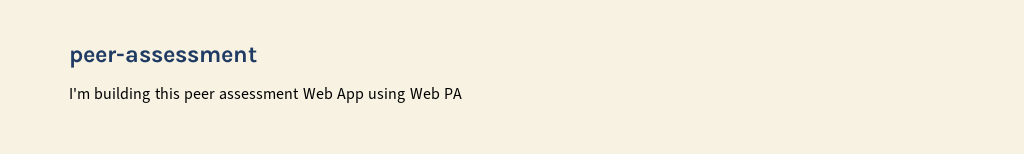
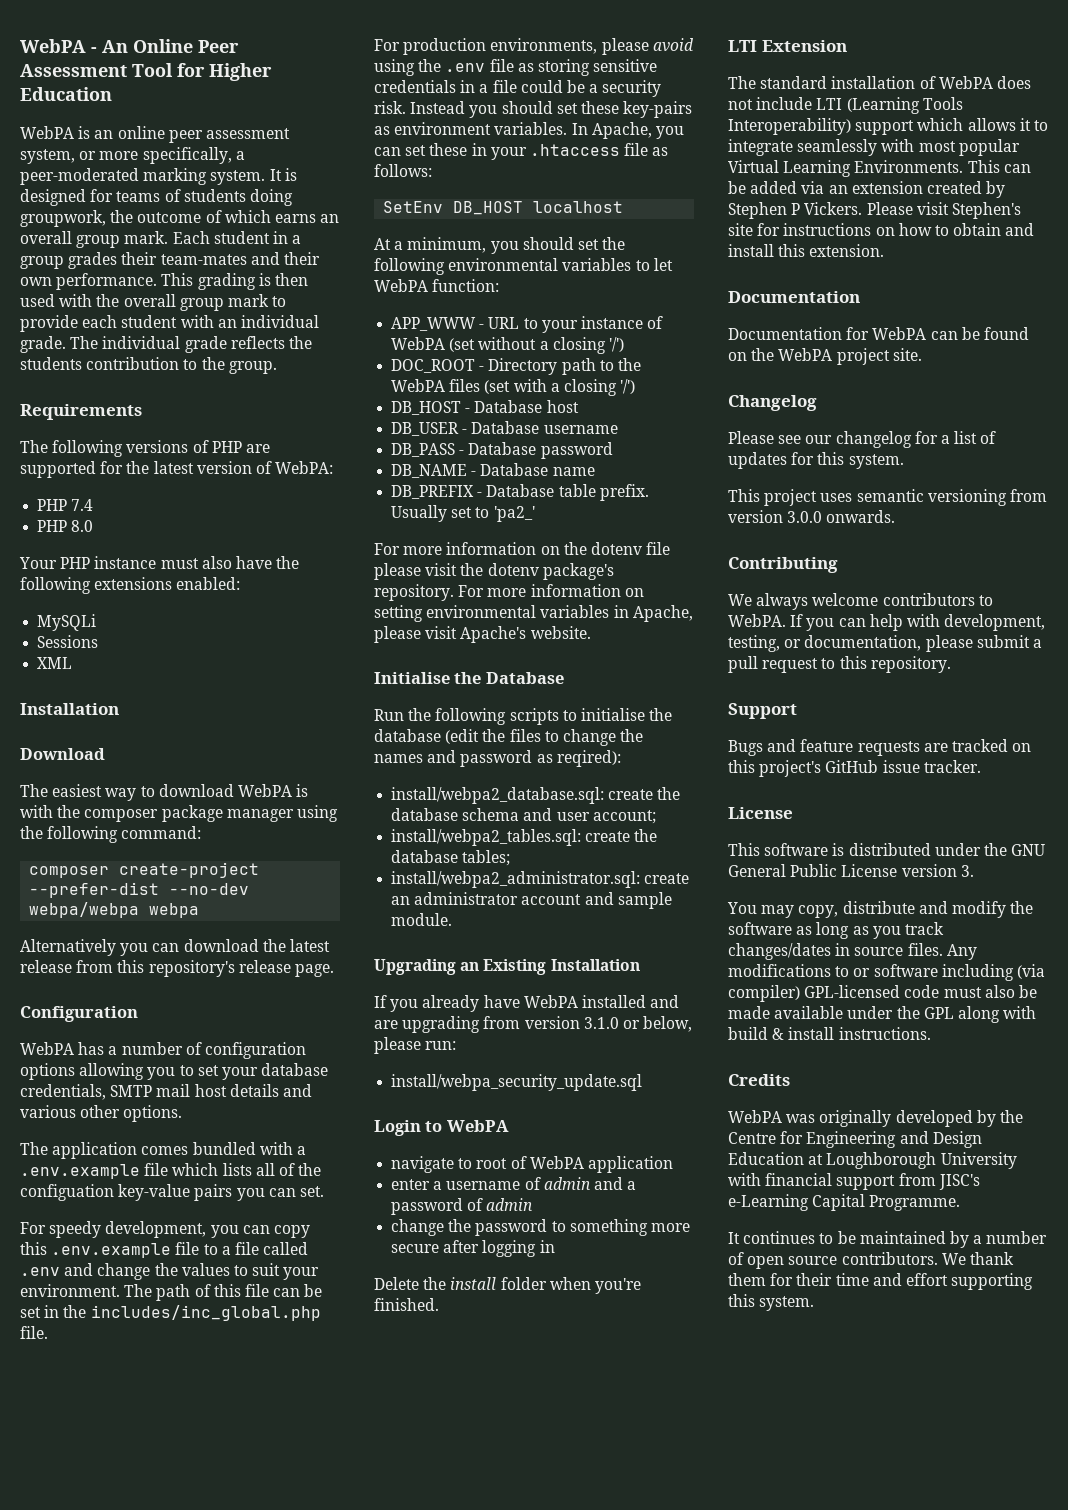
- peer-assessment
- I'm building this peer assessment Web App using Web PA
+ WebPA - An Online Peer Assessment Tool for Higher Education
+ WebPA is an online peer assessment system, or more specifically, a peer-moderated marking system. It is designed for teams of students doing groupwork, the outcome of which earns an overall group mark. Each student in a group grades their team-mates and their own performance. This grading is then used with the overall group mark to provide each student with an individual grade. The individual grade reflects the students contribution to the group.
+ Requirements
+ The following versions of PHP are supported for the latest version of WebPA:
+ PHP 7.4
+ PHP 8.0
+ Your PHP instance must also have the following extensions enabled:
+ MySQLi
+ Sessions
+ XML
+ Installation
+ Download
+ The easiest way to download WebPA is with the composer package manager using the following command:
+ composer create-project --prefer-dist --no-dev webpa/webpa webpa
+ Alternatively you can download the latest release from this repository's release page.
+ Configuration
+ WebPA has a number of configuration options allowing you to set your database credentials, SMTP mail host details and various other options.
+ The application comes bundled with a .env.example file which lists all of the configuation key-value pairs you can set.
+ For speedy development, you can copy this .env.example file to a file called .env and change the values to suit your environment. The path of this file can be set in the includes/inc_global.php file.
+ For production environments, please avoid using the .env file as storing sensitive credentials in a file could be a security risk. Instead you should set these key-pairs as environment variables. In Apache, you can set these in your .htaccess file as follows:
+ SetEnv DB_HOST localhost
+ At a minimum, you should set the following environmental variables to let WebPA function:
+ APP_WWW - URL to your instance of WebPA (set without a closing '/')
+ DOC_ROOT - Directory path to the WebPA files (set with a closing '/')
+ DB_HOST - Database host
+ DB_USER - Database username
+ DB_PASS - Database password
+ DB_NAME - Database name
+ DB_PREFIX - Database table prefix. Usually set to 'pa2_'
+ For more information on the dotenv file please visit the dotenv package's repository. For more information on setting environmental variables in Apache, please visit Apache's website.
+ Initialise the Database
+ Run the following scripts to initialise the database (edit the files to change the names and password as reqired):
+ install/webpa2_database.sql: create the database schema and user account;
+ install/webpa2_tables.sql: create the database tables;
+ install/webpa2_administrator.sql: create an administrator account and sample module.
+ Upgrading an Existing Installation
+ If you already have WebPA installed and are upgrading from version 3.1.0 or below, please run:
+ install/webpa_security_update.sql
+ Login to WebPA
+ navigate to root of WebPA application
+ enter a username of admin and a password of admin
+ change the password to something more secure after logging in
+ Delete the install folder when you're finished.
+ LTI Extension
+ The standard installation of WebPA does not include LTI (Learning Tools Interoperability) support which allows it to integrate seamlessly with most popular Virtual Learning Environments. This can be added via an extension created by Stephen P Vickers. Please visit Stephen's site for instructions on how to obtain and install this extension.
+ Documentation
+ Documentation for WebPA can be found on the WebPA project site.
+ Changelog
+ Please see our changelog for a list of updates for this system.
+ This project uses semantic versioning from version 3.0.0 onwards.
+ Contributing
+ We always welcome contributors to WebPA. If you can help with development, testing, or documentation, please submit a pull request to this repository.
+ Support
+ Bugs and feature requests are tracked on this project's GitHub issue tracker.
+ License
+ This software is distributed under the GNU General Public License version 3.
+ You may copy, distribute and modify the software as long as you track changes/dates in source files. Any modifications to or software including (via compiler) GPL-licensed code must also be made available under the GPL along with build & install instructions.
+ Credits
+ WebPA was originally developed by the Centre for Engineering and Design Education at Loughborough University with financial support from JISC's e-Learning Capital Programme.
+ It continues to be maintained by a number of open source contributors. We thank them for their time and effort supporting this system.

